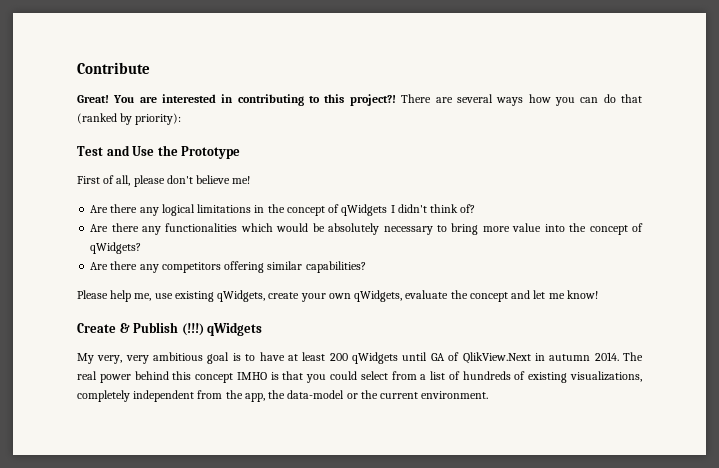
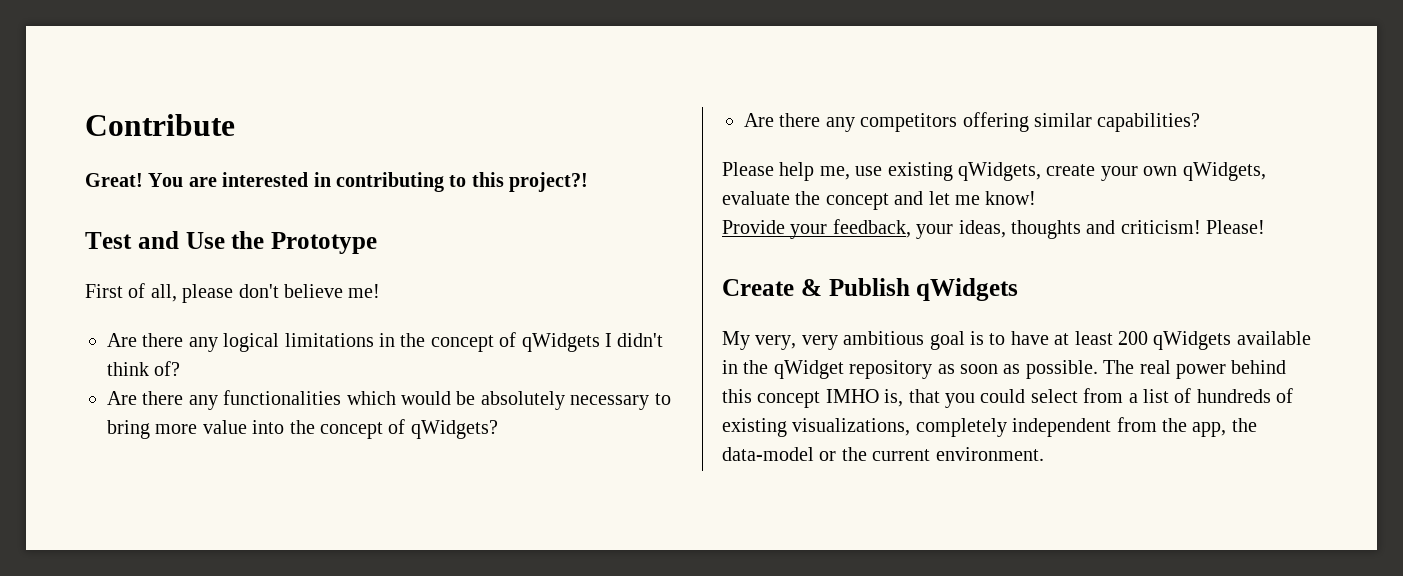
- There are several ways how you can do that (ranked by priority):
+ Provide your feedback, your ideas, thoughts and criticism! Please!
- Create & Publish (!!!) qWidgets
+ Create & Publish qWidgets
- My very, very ambitious goal is to have at least 200 qWidgets until GA of QlikView.Next in autumn 2014.
+ My very, very ambitious goal is to have at least 200 qWidgets available in the qWidget repository as soon as possible.
- The real power behind this concept IMHO is that you could select from a list of hundreds of existing visualizations, completely independent from the app, the data-model or the current environment.
+ The real power behind this concept IMHO is, that you could select from a list of hundreds of existing visualizations, completely independent from the app, the data-model or the current environment.

